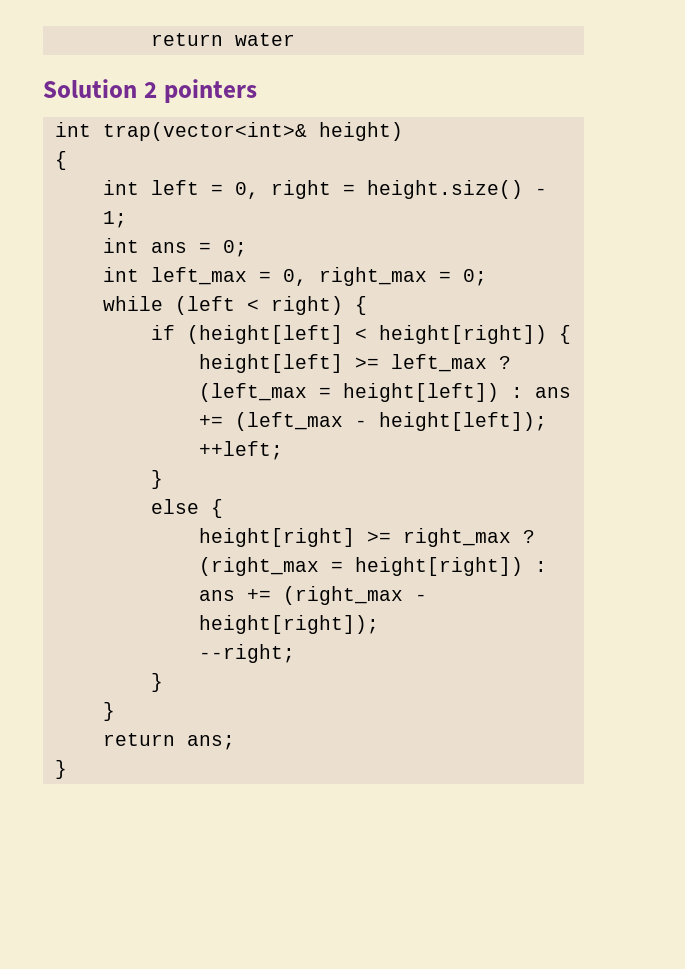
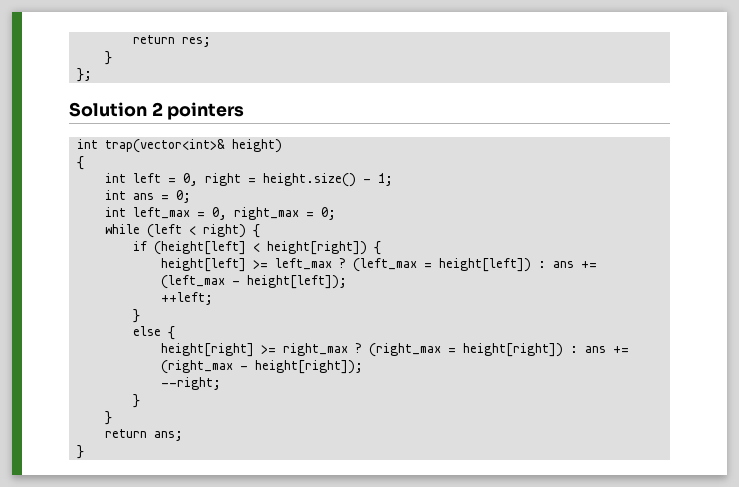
- return water
+ return res;
+ }
+ };

